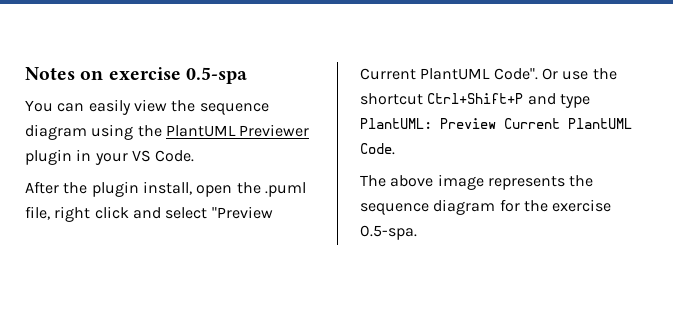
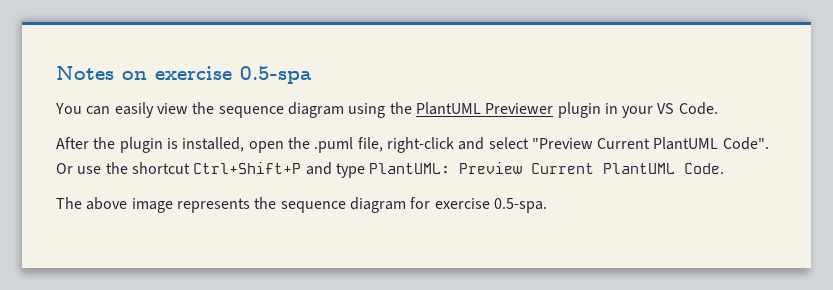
- After the plugin install, open the .puml file, right click and select "Preview Current PlantUML Code".
+ After the plugin is installed, open the .puml file, right-click and select "Preview Current PlantUML Code".
- The above image represents the sequence diagram for the exercise 0.5-spa.
+ The above image represents the sequence diagram for exercise 0.5-spa.

